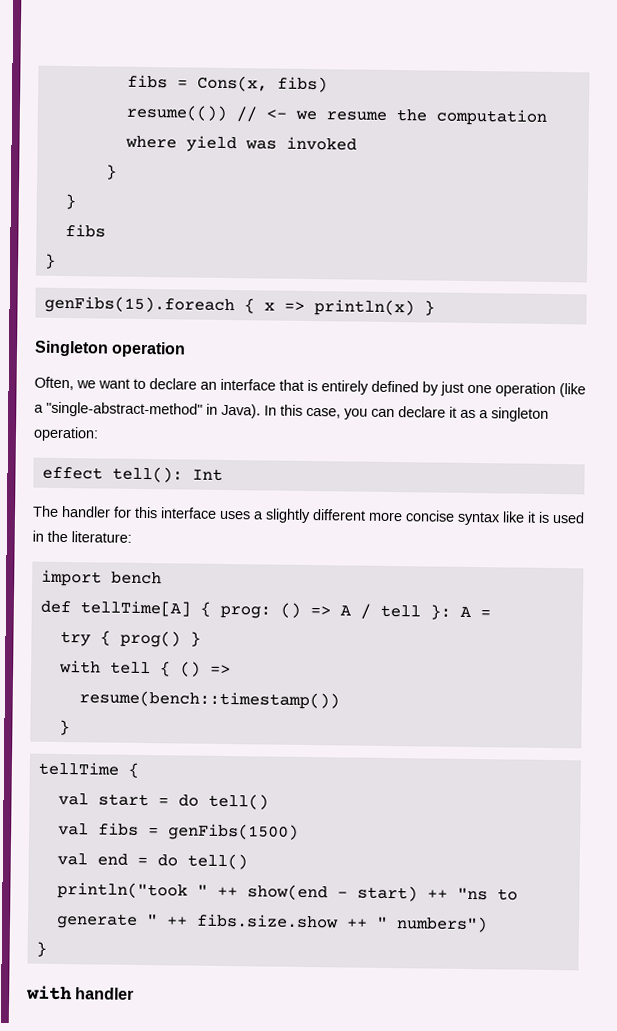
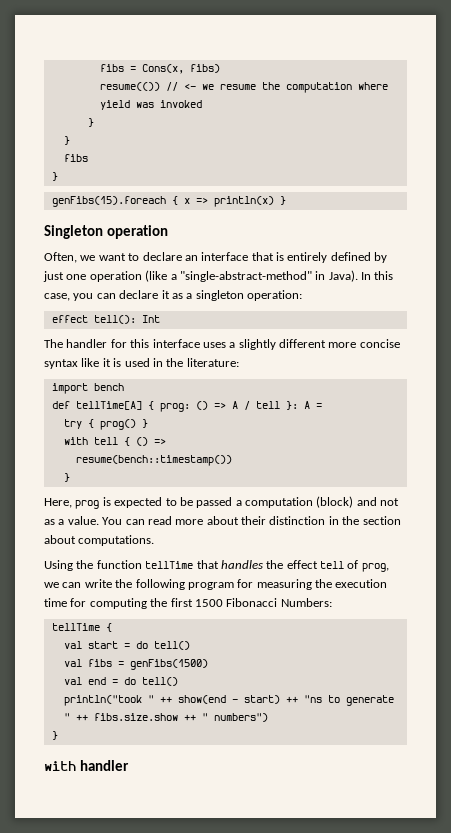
+ Here, prog is expected to be passed a computation (block) and not as a value. You can read more about their distinction in the section about computations.
+ Using the function tellTime that handles the effect tell of prog, we can write the following program for measuring the execution time for computing the first 1500 Fibonacci Numbers:

